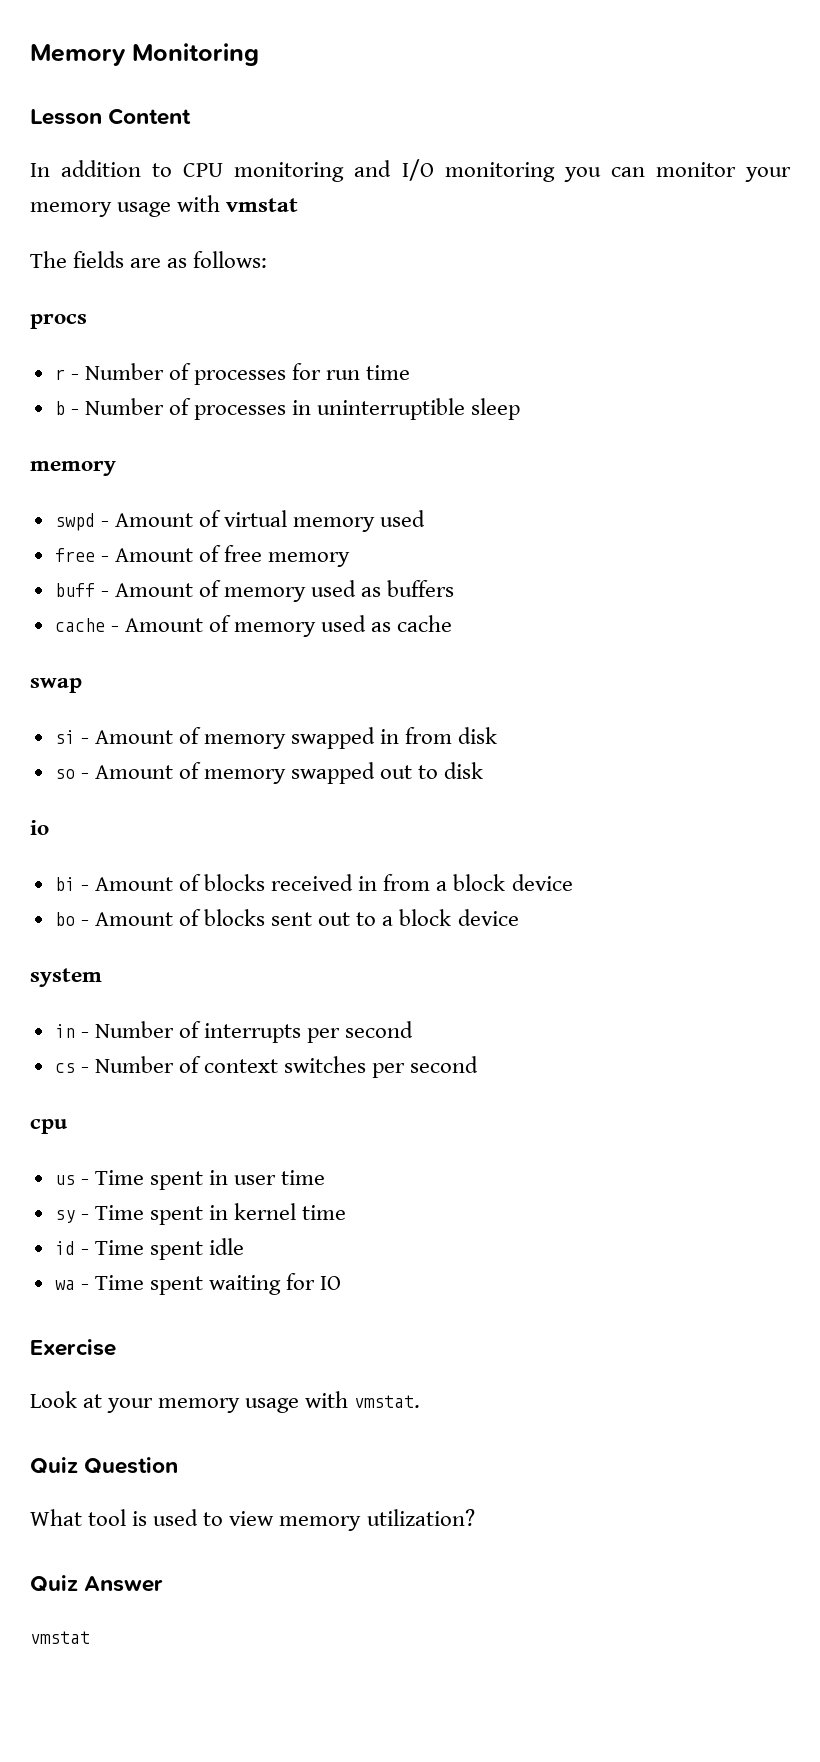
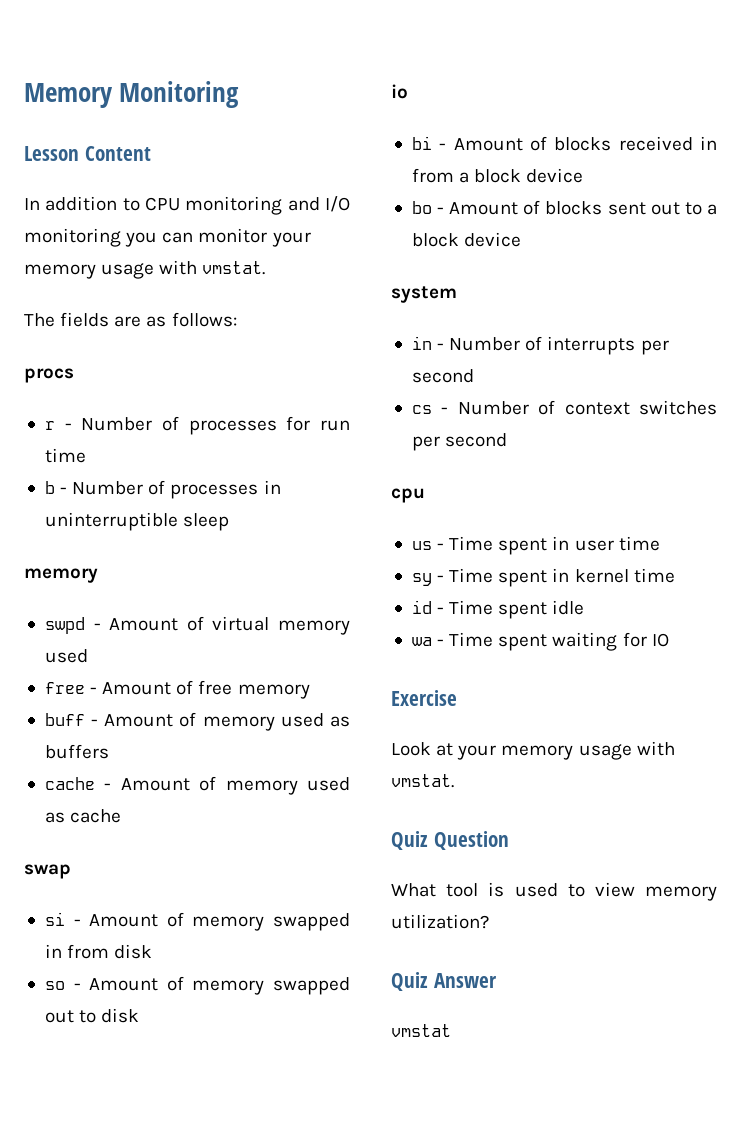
- In addition to CPU monitoring and I/O monitoring you can monitor your memory usage with vmstat
+ In addition to CPU monitoring and I/O monitoring you can monitor your memory usage with vmstat.

